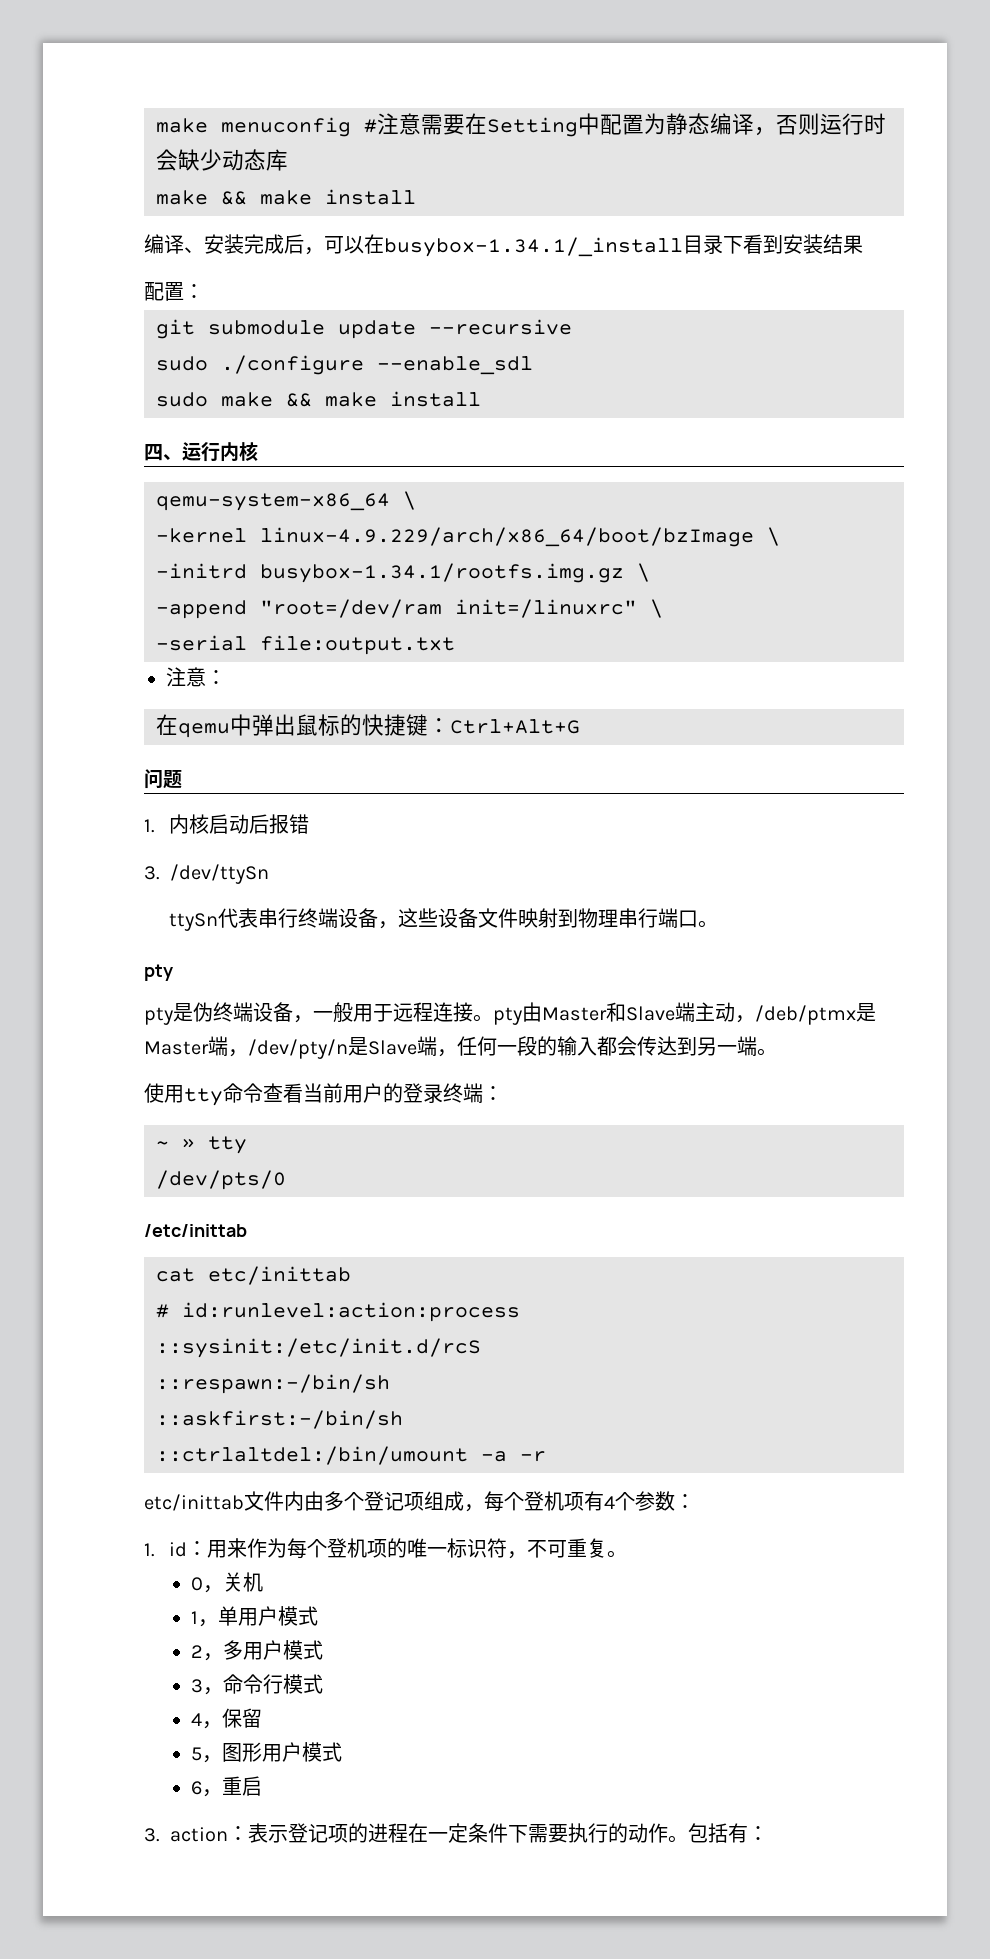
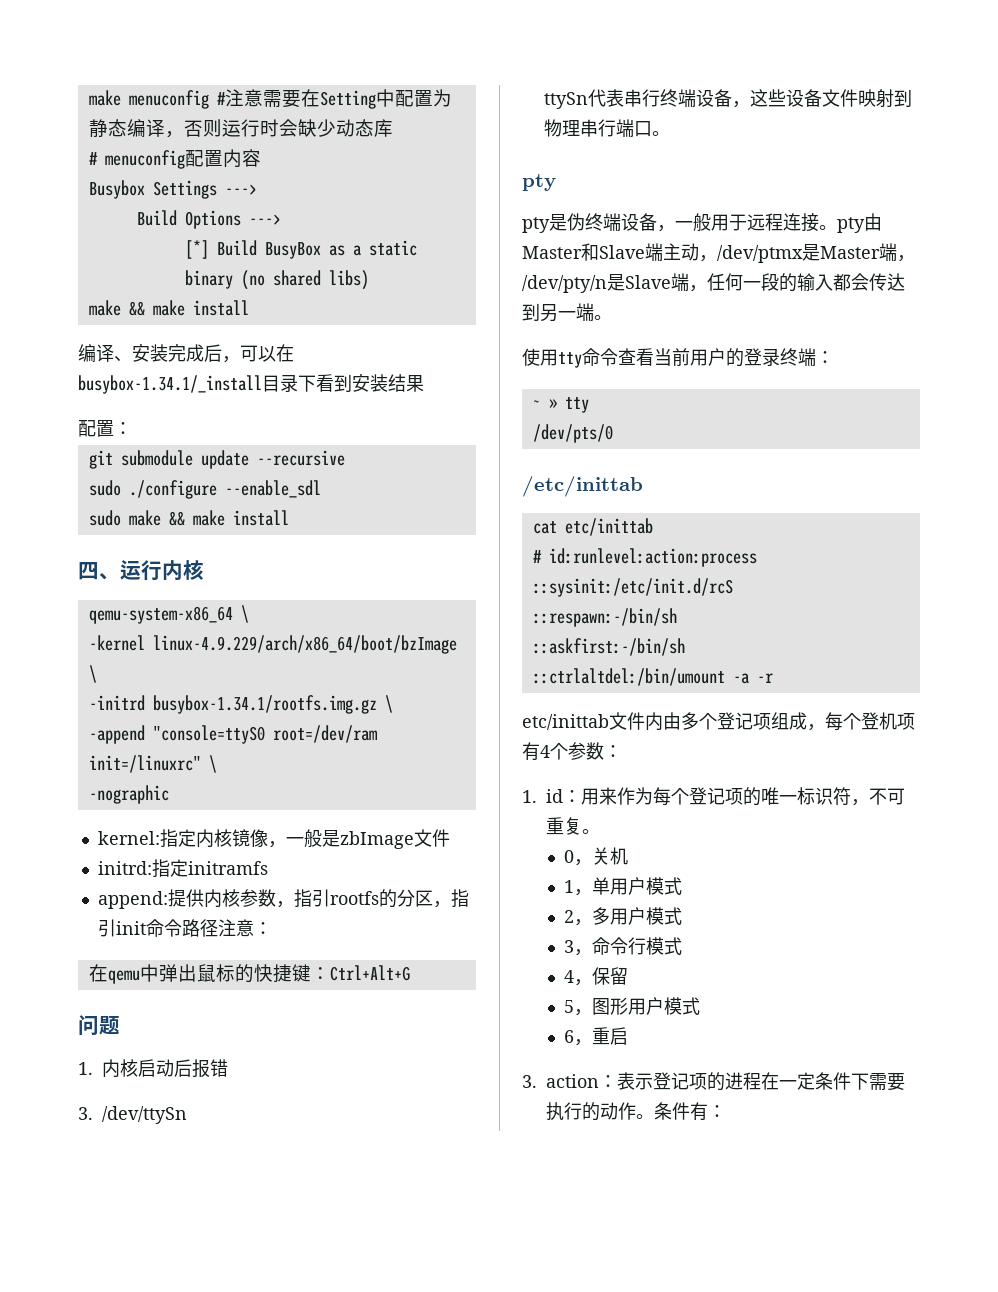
+ # menuconfig配置内容
+ Busybox Settings --->
+ Build Options --->
+ [*] Build BusyBox as a static binary (no shared libs)
- -append "root=/dev/ram init=/linuxrc" \
+ -append "console=ttyS0 root=/dev/ram init=/linuxrc" \
- -serial file:output.txt
- 注意：
+ -nographic
+ kernel:指定内核镜像，一般是zbImage文件
+ initrd:指定initramfs
+ append:提供内核参数，指引rootfs的分区，指引init命令路径注意：
- pty是伪终端设备，一般用于远程连接。pty由Master和Slave端主动，/deb/ptmx是Master端，/dev/pty/n是Slave端，任何一段的输入都会传达到另一端。
+ pty是伪终端设备，一般用于远程连接。pty由Master和Slave端主动，/dev/ptmx是Master端，/dev/pty/n是Slave端，任何一段的输入都会传达到另一端。
- 1. id：用来作为每个登机项的唯一标识符，不可重复。
+ 1. id：用来作为每个登记项的唯一标识符，不可重复。
- 包括有：
+ 条件有：

